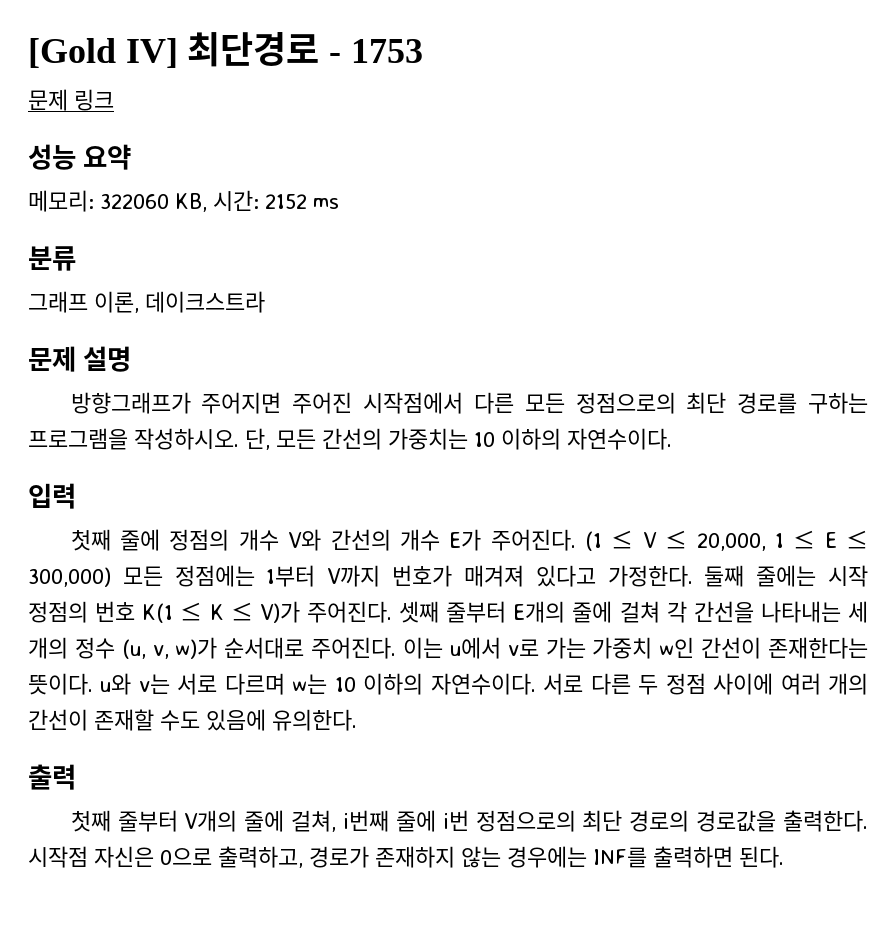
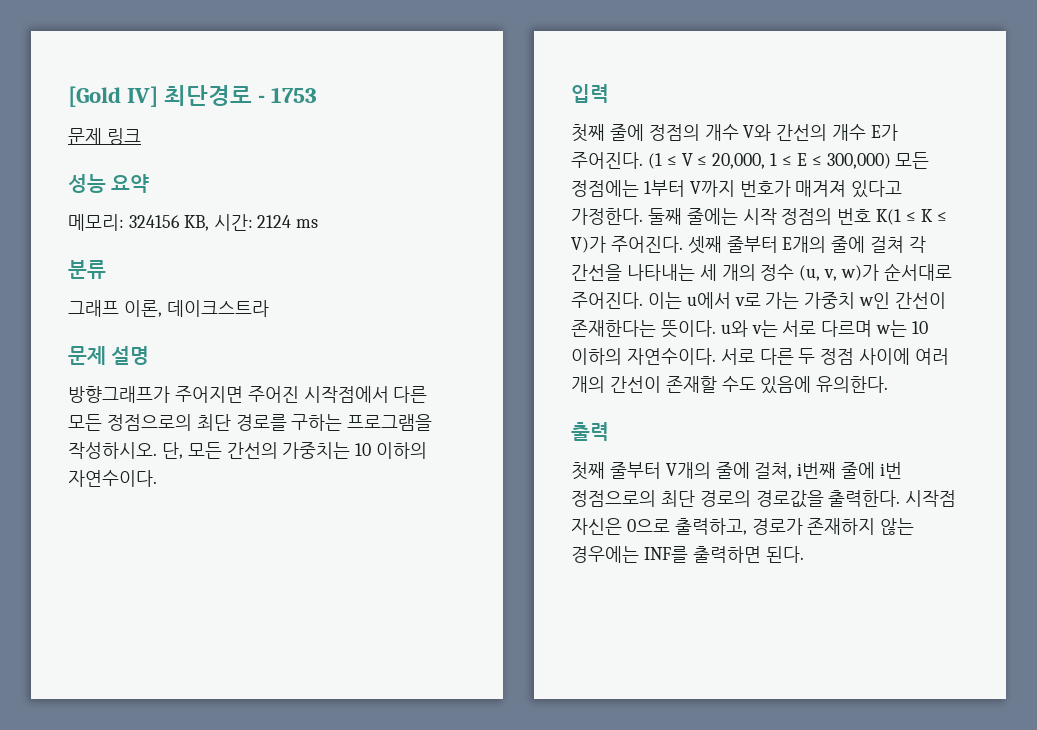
- 메모리: 322060 KB, 시간: 2152 ms
+ 메모리: 324156 KB, 시간: 2124 ms

